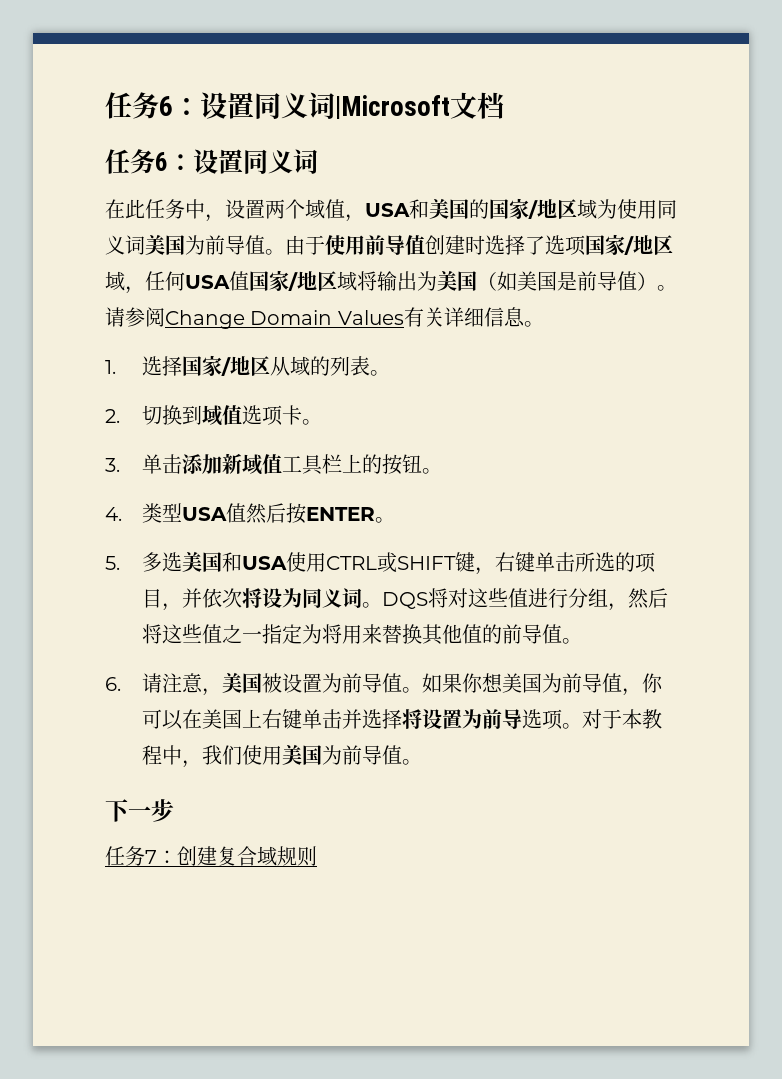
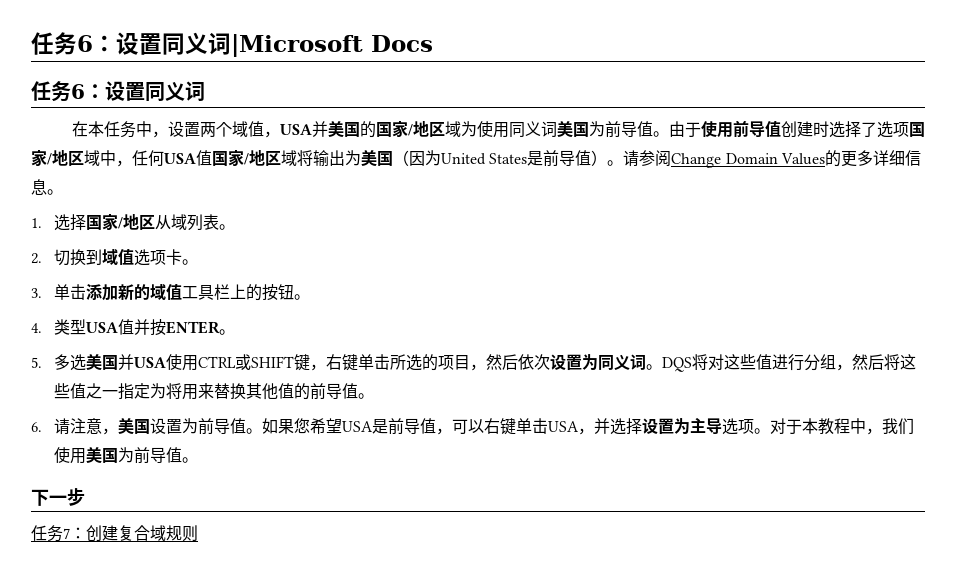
- 任务6：设置同义词|Microsoft文档
+ 任务6：设置同义词|Microsoft Docs
- 在此任务中，设置两个域值，USA和美国的国家/地区域为使用同义词美国为前导值。
+ 在本任务中，设置两个域值，USA并美国的国家/地区域为使用同义词美国为前导值。
- 由于使用前导值创建时选择了选项国家/地区域，任何USA值国家/地区域将输出为美国（如美国是前导值）。
+ 由于使用前导值创建时选择了选项国家/地区域中，任何USA值国家/地区域将输出为美国（因为United States是前导值）。
- 请参阅Change Domain Values有关详细信息。
+ 请参阅Change Domain Values的更多详细信息。
- 1.选择国家/地区从域的列表。
+ 1.选择国家/地区从域列表。
- 3.单击添加新域值工具栏上的按钮。
+ 3.单击添加新的域值工具栏上的按钮。
- 4.类型USA值然后按ENTER。
+ 4.类型USA值并按ENTER。
- 5.多选美国和USA使用CTRL或SHIFT键，右键单击所选的项目，并依次将设为同义词。
+ 5.多选美国并USA使用CTRL或SHIFT键，右键单击所选的项目，然后依次设置为同义词。
- 6.请注意，美国被设置为前导值。
+ 6.请注意，美国设置为前导值。
- 如果你想美国为前导值，你可以在美国上右键单击并选择将设置为前导选项。
+ 如果您希望USA是前导值，可以右键单击USA，并选择设置为主导选项。

